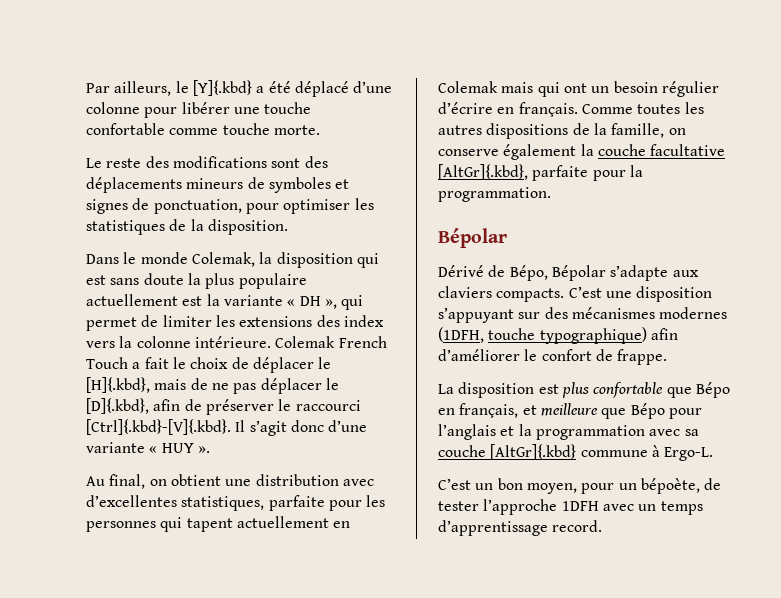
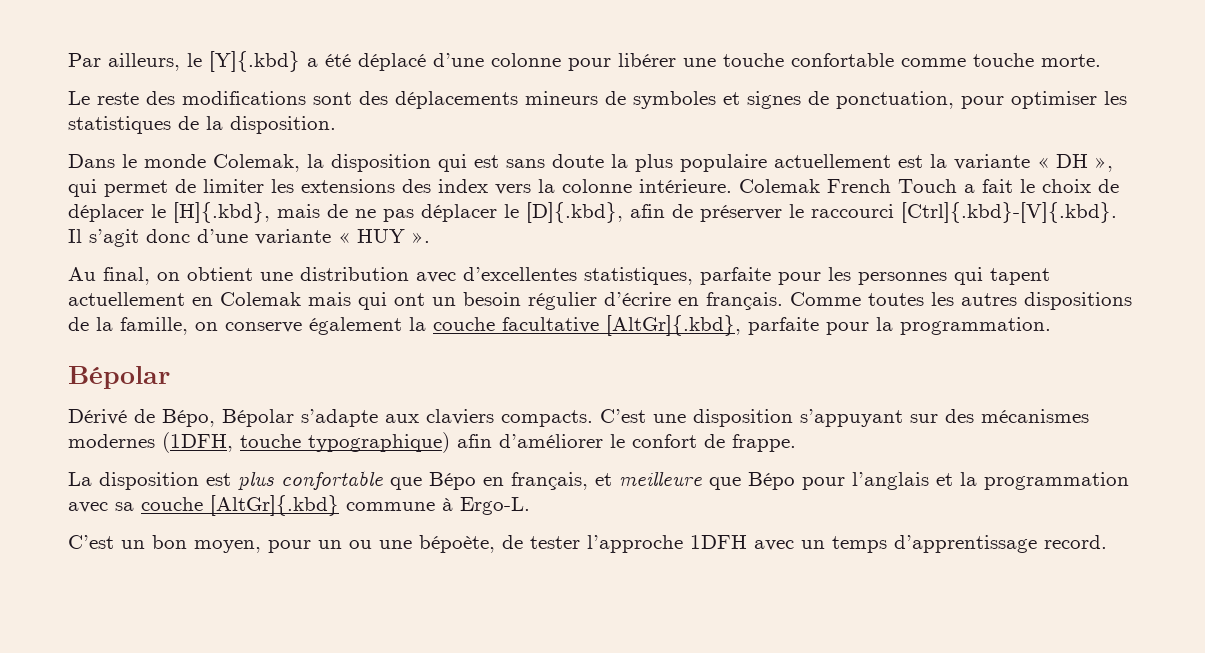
- C’est un bon moyen, pour un bépoète, de tester l’approche 1DFH avec un temps d’apprentissage record.
+ C’est un bon moyen, pour un ou une bépoète, de tester l’approche 1DFH avec un temps d’apprentissage record.

